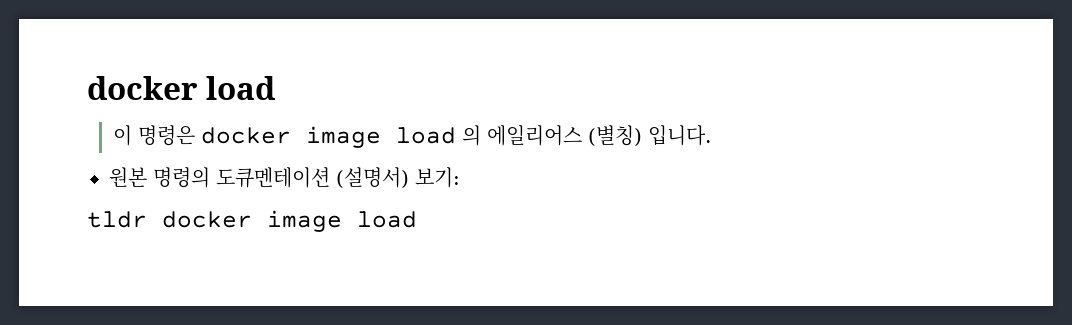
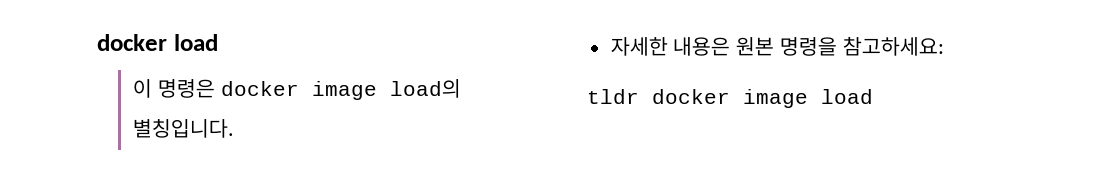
- 이 명령은 docker image load 의 에일리어스 (별칭) 입니다.
- 원본 명령의 도큐멘테이션 (설명서) 보기:
+ 이 명령은 docker image load의 별칭입니다.
+ 자세한 내용은 원본 명령을 참고하세요:

